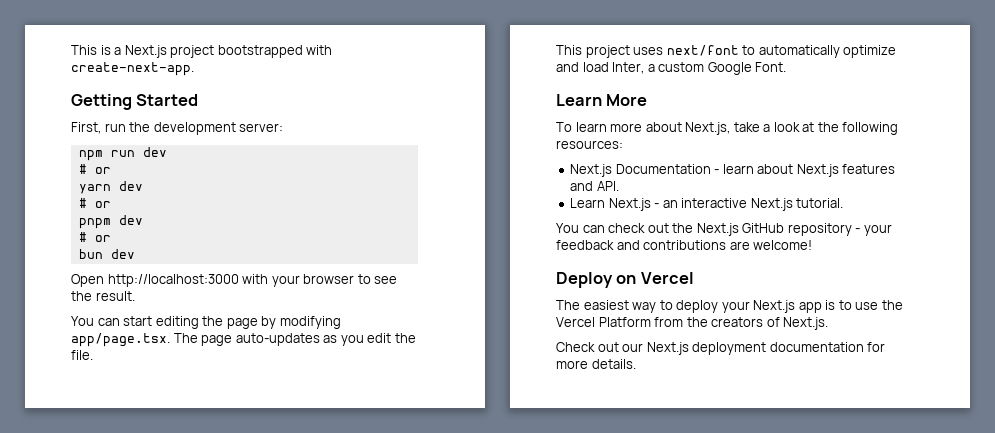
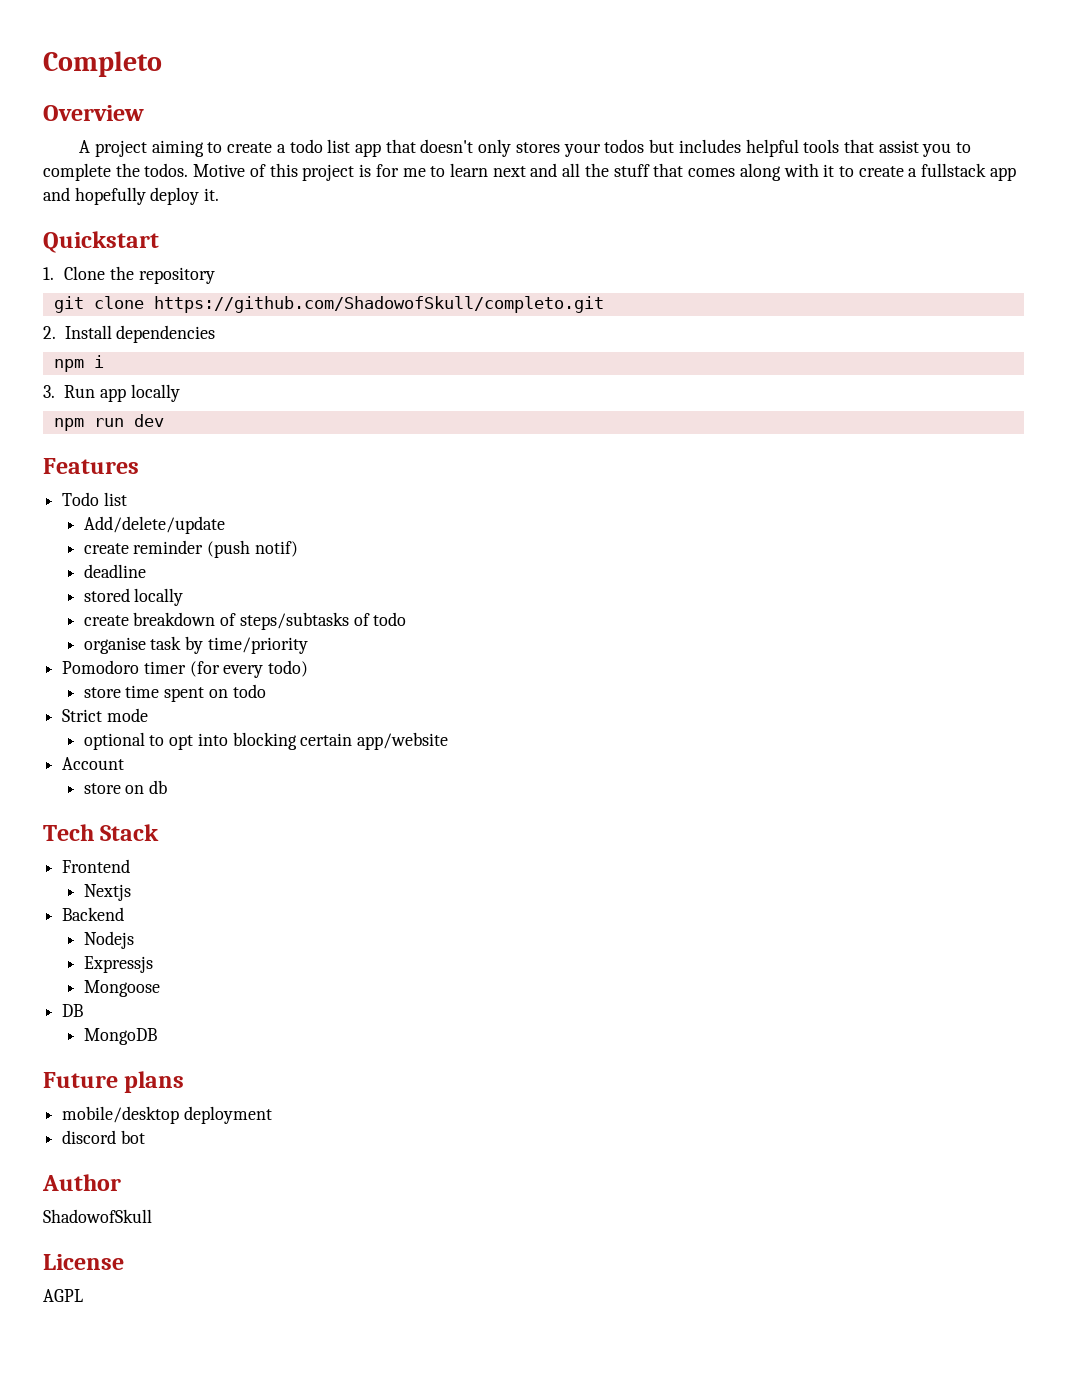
- This is a Next.js project bootstrapped with create-next-app.
- Getting Started
- First, run the development server:
+ Completo
+ Overview
+ A project aiming to create a todo list app that doesn't only stores your todos but includes helpful tools that assist you to complete the todos. Motive of this project is for me to learn next and all the stuff that comes along with it to create a fullstack app and hopefully deploy it.
+ Quickstart
+ 1. Clone the repository
+ git clone https://github.com/ShadowofSkull/completo.git
+ 2. Install dependencies
+ npm i
+ 3. Run app locally
  npm run dev
- # or
- yarn dev
- # or
- pnpm dev
- # or
- bun dev
- Open http://localhost:3000 with your browser to see the result.
- You can start editing the page by modifying app/page.tsx. The page auto-updates as you edit the file.
- This project uses next/font to automatically optimize and load Inter, a custom Google Font.
- Learn More
- To learn more about Next.js, take a look at the following resources:
- Next.js Documentation - learn about Next.js features and API.
- Learn Next.js - an interactive Next.js tutorial.
- You can check out the Next.js GitHub repository - your feedback and contributions are welcome!
- Deploy on Vercel
- The easiest way to deploy your Next.js app is to use the Vercel Platform from the creators of Next.js.
- Check out our Next.js deployment documentation for more details.
+ Features
+ Todo list
+ Add/delete/update
+ create reminder (push notif)
+ deadline
+ stored locally
+ create breakdown of steps/subtasks of todo
+ organise task by time/priority
+ Pomodoro timer (for every todo)
+ store time spent on todo
+ Strict mode
+ optional to opt into blocking certain app/website
+ Account
+ store on db
+ Tech Stack
+ Frontend
+ Nextjs
+ Backend
+ Nodejs
+ Expressjs
+ Mongoose
+ DB
+ MongoDB
+ Future plans
+ mobile/desktop deployment
+ discord bot
+ Author
+ ShadowofSkull
+ License
+ AGPL

